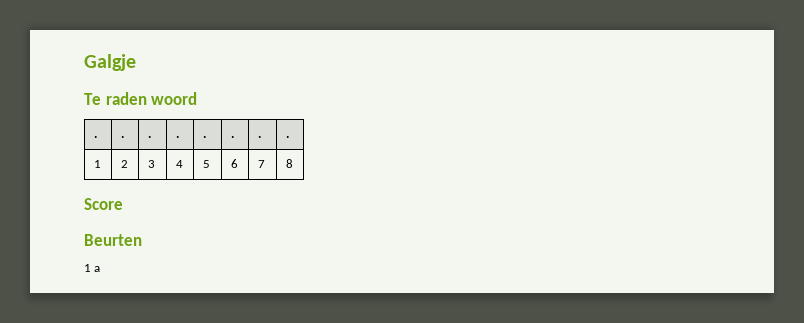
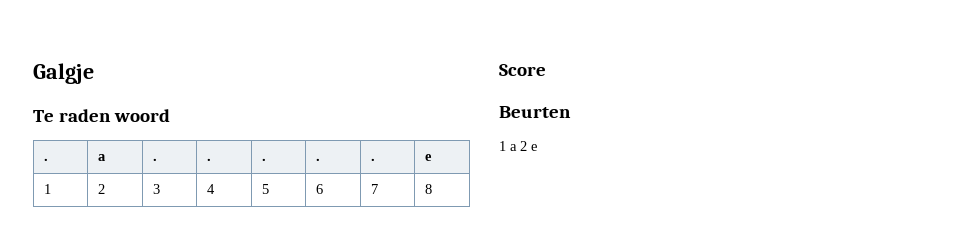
- . | . | . | . | . | . | . | .
+ . | a | . | . | . | . | . | e
- 1 a
+ 1 a 2 e

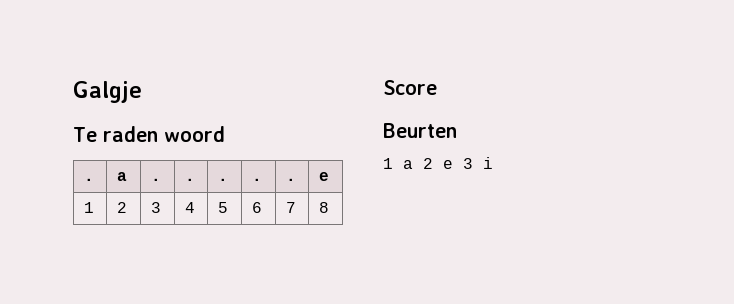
- 1 a 2 e
+ 1 a 2 e 3 i

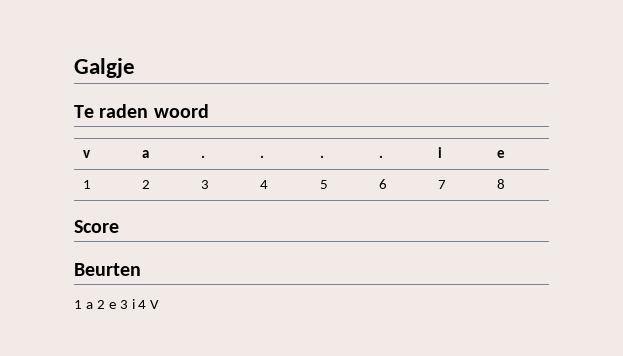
- . | a | . | . | . | . | . | e
+ v | a | . | . | . | . | i | e
- 1 a 2 e 3 i
+ 1 a 2 e 3 i 4 V

